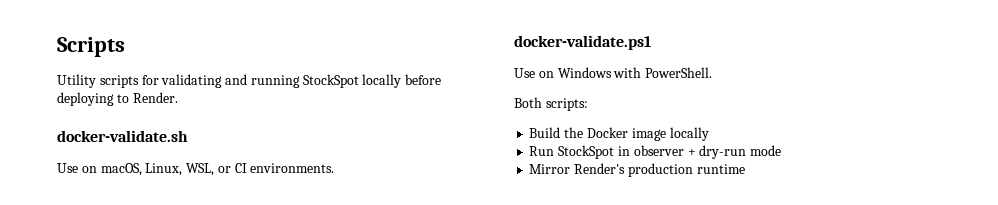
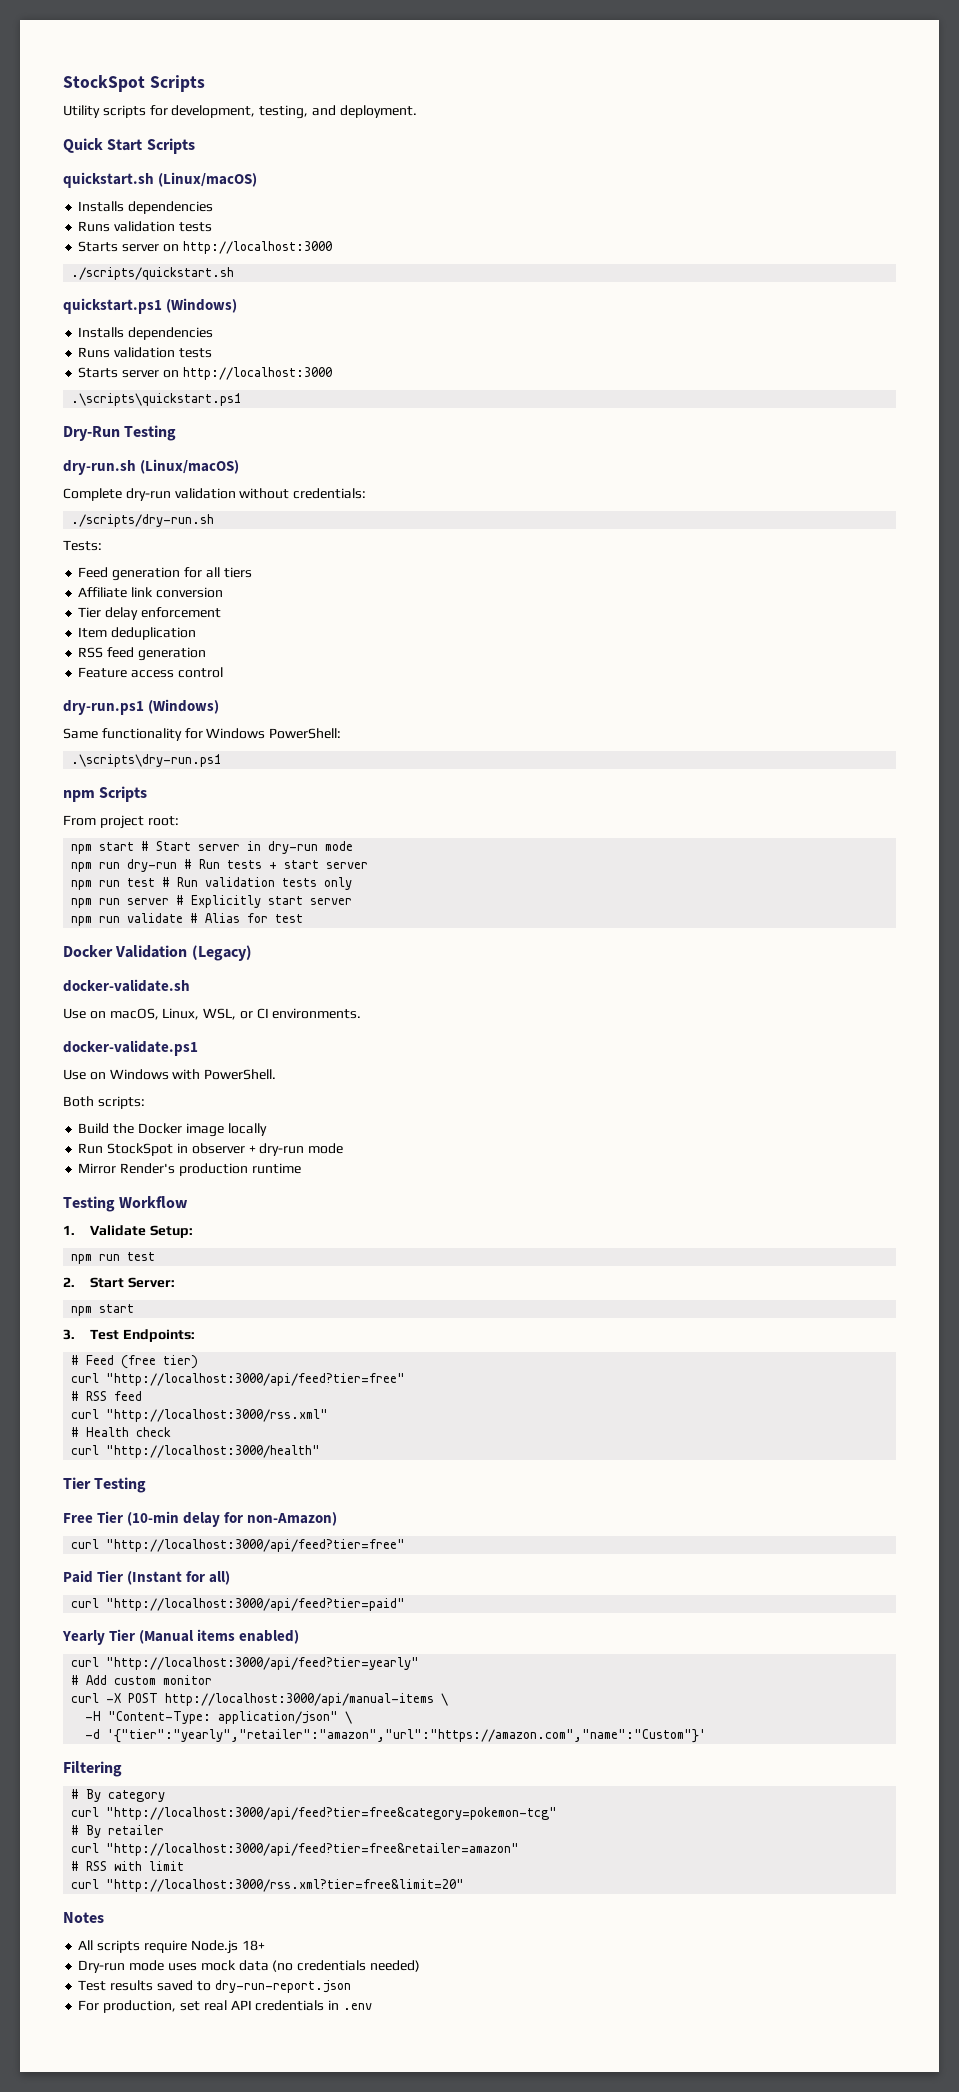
- Scripts
+ StockSpot Scripts
- Utility scripts for validating and running StockSpot locally before deploying to Render.
+ Utility scripts for development, testing, and deployment.
+ Quick Start Scripts
+ quickstart.sh (Linux/macOS)
+ Installs dependencies
+ Runs validation tests
+ Starts server on http://localhost:3000
+ ./scripts/quickstart.sh
+ quickstart.ps1 (Windows)
+ Installs dependencies
+ Runs validation tests
+ Starts server on http://localhost:3000
+ .\scripts\quickstart.ps1
+ Dry-Run Testing
+ dry-run.sh (Linux/macOS)
+ Complete dry-run validation without credentials:
+ ./scripts/dry-run.sh
+ Tests:
+ Feed generation for all tiers
+ Affiliate link conversion
+ Tier delay enforcement
+ Item deduplication
+ RSS feed generation
+ Feature access control
+ dry-run.ps1 (Windows)
+ Same functionality for Windows PowerShell:
+ .\scripts\dry-run.ps1
+ npm Scripts
+ From project root:
+ npm start # Start server in dry-run mode
+ npm run dry-run # Run tests + start server
+ npm run test # Run validation tests only
+ npm run server # Explicitly start server
+ npm run validate # Alias for test
+ Docker Validation (Legacy)
+ Testing Workflow
+ 1. Validate Setup:
+ npm run test
+ 2. Start Server:
+ npm start
+ 3. Test Endpoints:
+ # Feed (free tier)
+ curl "http://localhost:3000/api/feed?tier=free"
+ # RSS feed
+ curl "http://localhost:3000/rss.xml"
+ # Health check
+ curl "http://localhost:3000/health"
+ Tier Testing
+ Free Tier (10-min delay for non-Amazon)
+ curl "http://localhost:3000/api/feed?tier=free"
+ Paid Tier (Instant for all)
+ curl "http://localhost:3000/api/feed?tier=paid"
+ Yearly Tier (Manual items enabled)
+ curl "http://localhost:3000/api/feed?tier=yearly"
+ # Add custom monitor
+ curl -X POST http://localhost:3000/api/manual-items \
+ -H "Content-Type: application/json" \
+ -d '{"tier":"yearly","retailer":"amazon","url":"https://amazon.com","name":"Custom"}'
+ Filtering
+ # By category
+ curl "http://localhost:3000/api/feed?tier=free&category=pokemon-tcg"
+ # By retailer
+ curl "http://localhost:3000/api/feed?tier=free&retailer=amazon"
+ # RSS with limit
+ curl "http://localhost:3000/rss.xml?tier=free&limit=20"
+ Notes
+ All scripts require Node.js 18+
+ Dry-run mode uses mock data (no credentials needed)
+ Test results saved to dry-run-report.json
+ For production, set real API credentials in .env

